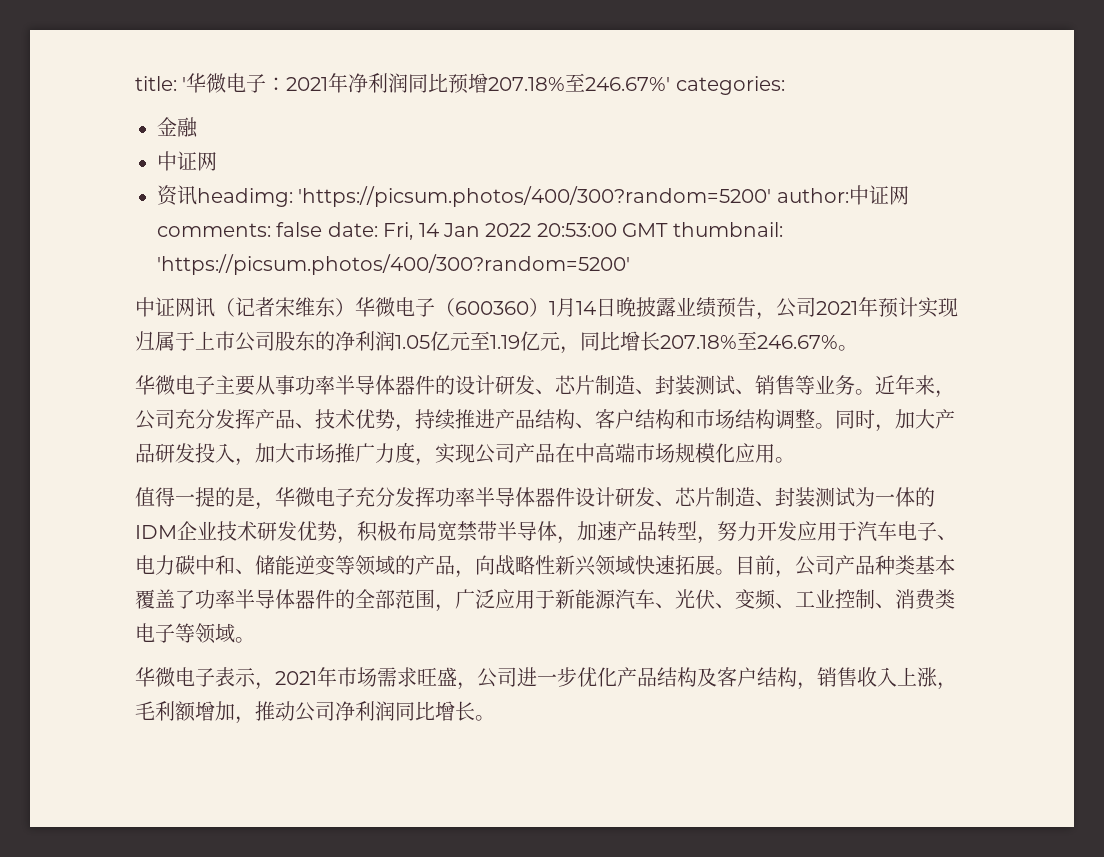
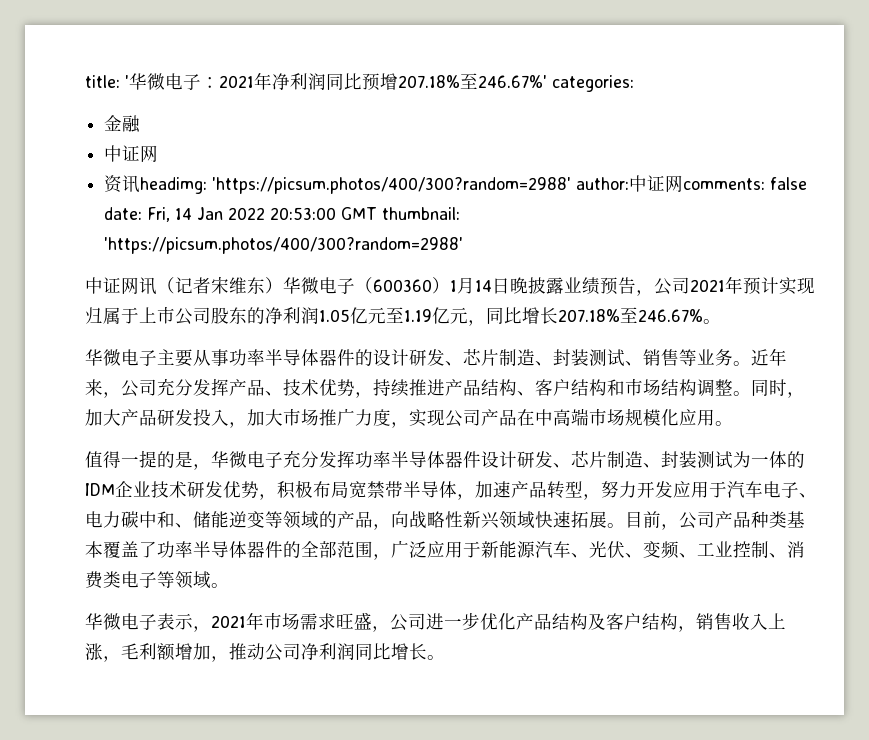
- 资讯headimg: 'https://picsum.photos/400/300?random=5200' author:中证网comments: false date: Fri, 14 Jan 2022 20:53:00 GMT thumbnail: 'https://picsum.photos/400/300?random=5200'
+ 资讯headimg: 'https://picsum.photos/400/300?random=2988' author:中证网comments: false date: Fri, 14 Jan 2022 20:53:00 GMT thumbnail: 'https://picsum.photos/400/300?random=2988'

